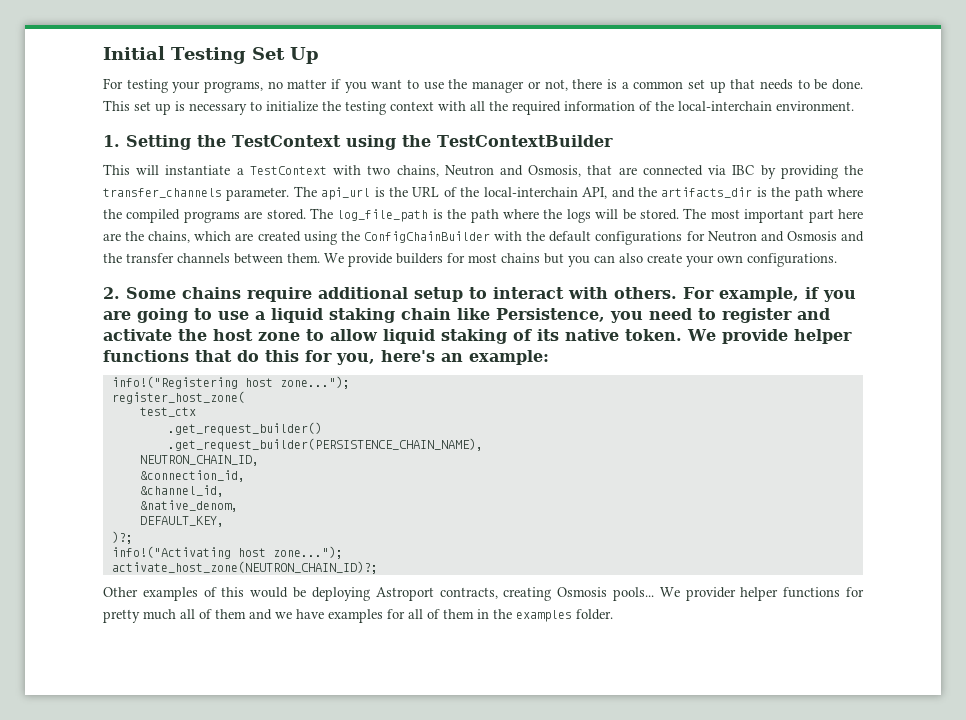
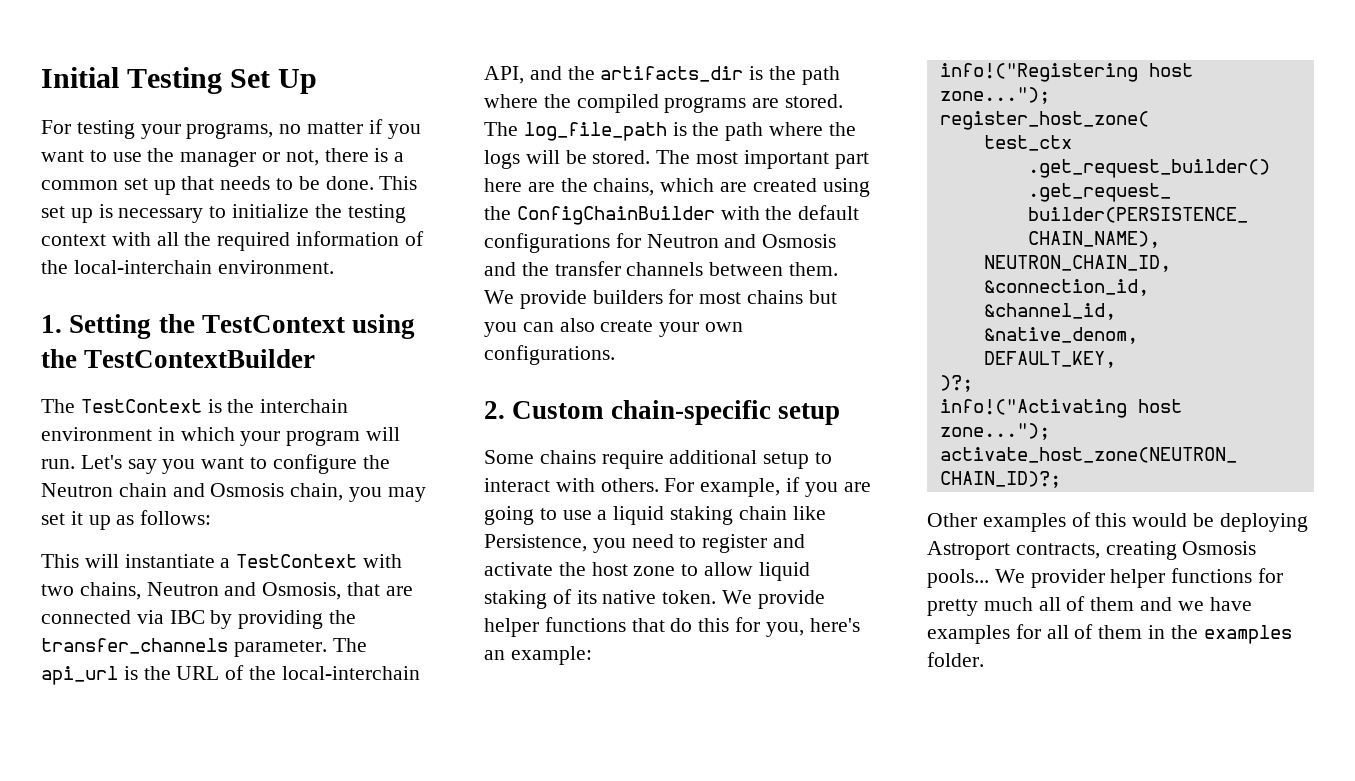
+ The TestContext is the interchain environment in which your program will run. Let's say you want to configure the Neutron chain and Osmosis chain, you may set it up as follows:
- 2. Some chains require additional setup to interact with others.
+ 2. Custom chain-specific setup
+ Some chains require additional setup to interact with others.

